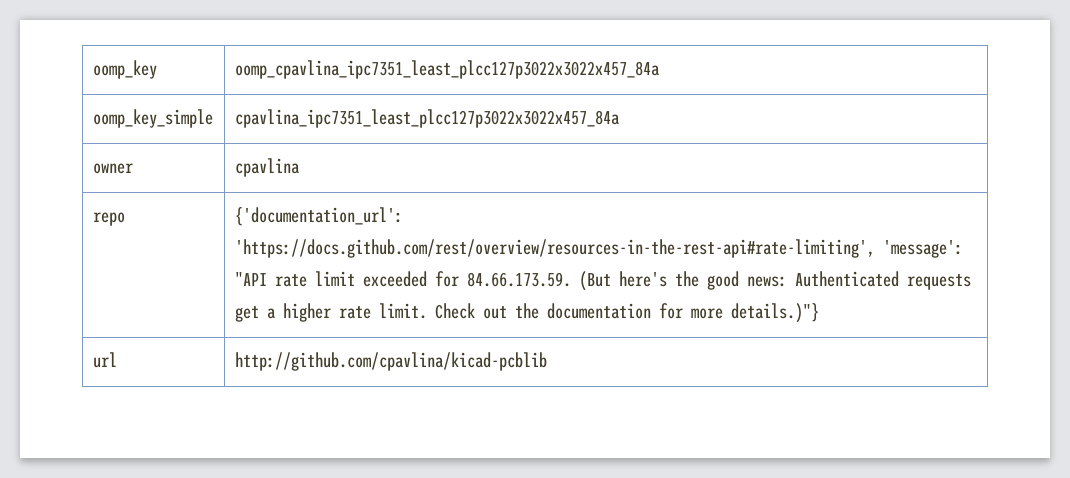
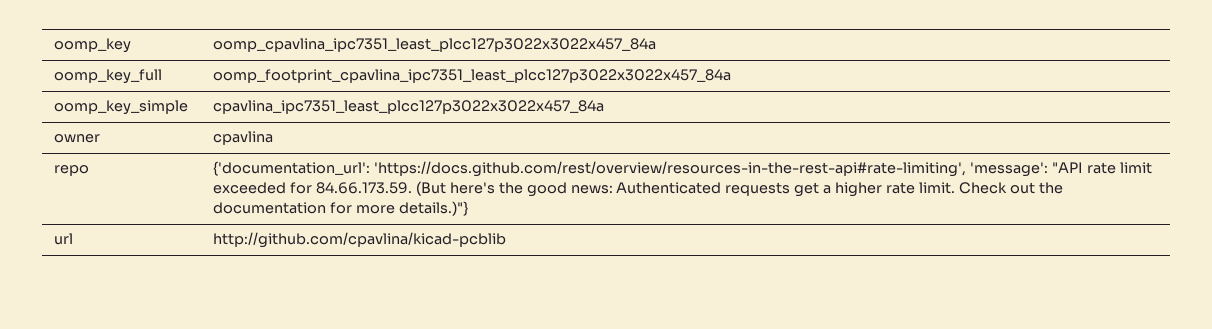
+ oomp_key_full | oomp_footprint_cpavlina_ipc7351_least_plcc127p3022x3022x457_84a

